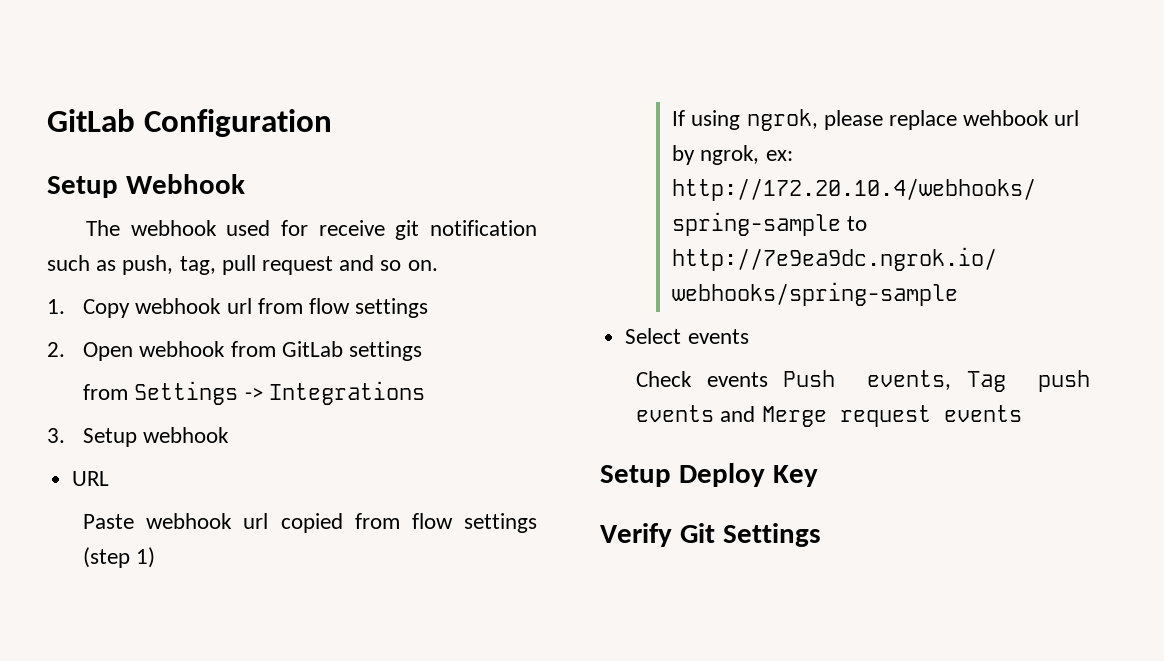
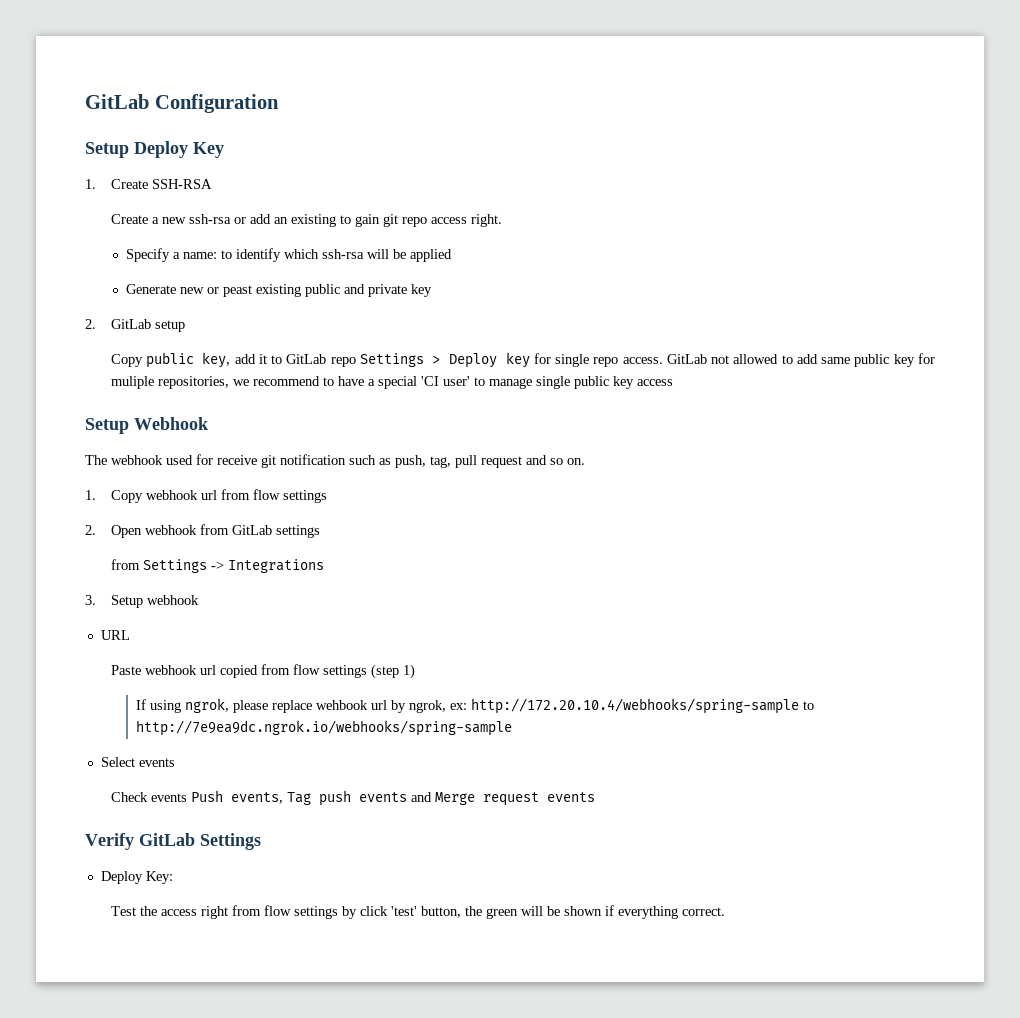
+ Setup Deploy Key
+ 1. Create SSH-RSA
+ Create a new ssh-rsa or add an existing to gain git repo access right.
+ Specify a name: to identify which ssh-rsa will be applied
+ Generate new or peast existing public and private key
+ 2. GitLab setup
+ Copy public key, add it to GitLab repo Settings > Deploy key for single repo access. GitLab not allowed to add same public key for muliple repositories, we recommend to have a special 'CI user' to manage single public key access
- Setup Deploy Key
- Verify Git Settings
+ Verify GitLab Settings
+ Deploy Key:
+ Test the access right from flow settings by click 'test' button, the green will be shown if everything correct.

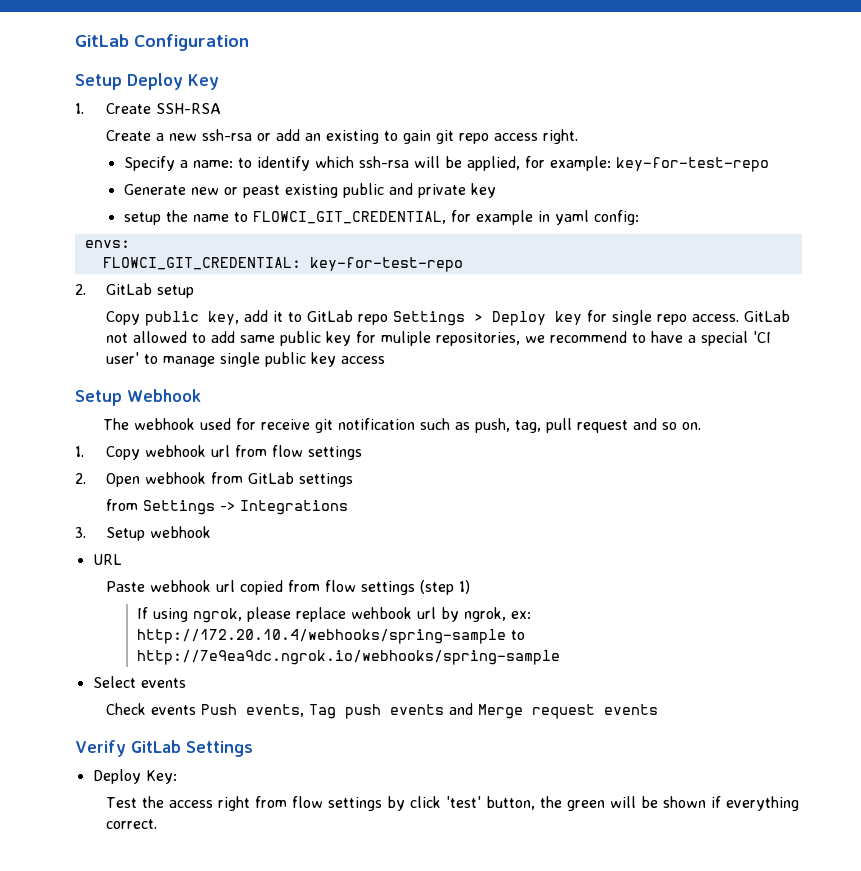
- Specify a name: to identify which ssh-rsa will be applied
+ Specify a name: to identify which ssh-rsa will be applied, for example: key-for-test-repo
+ setup the name to FLOWCI_GIT_CREDENTIAL, for example in yaml config:
+ envs:
+ FLOWCI_GIT_CREDENTIAL: key-for-test-repo

